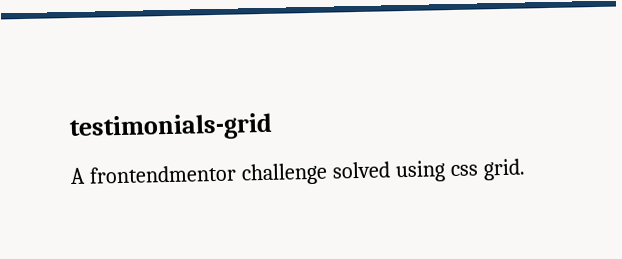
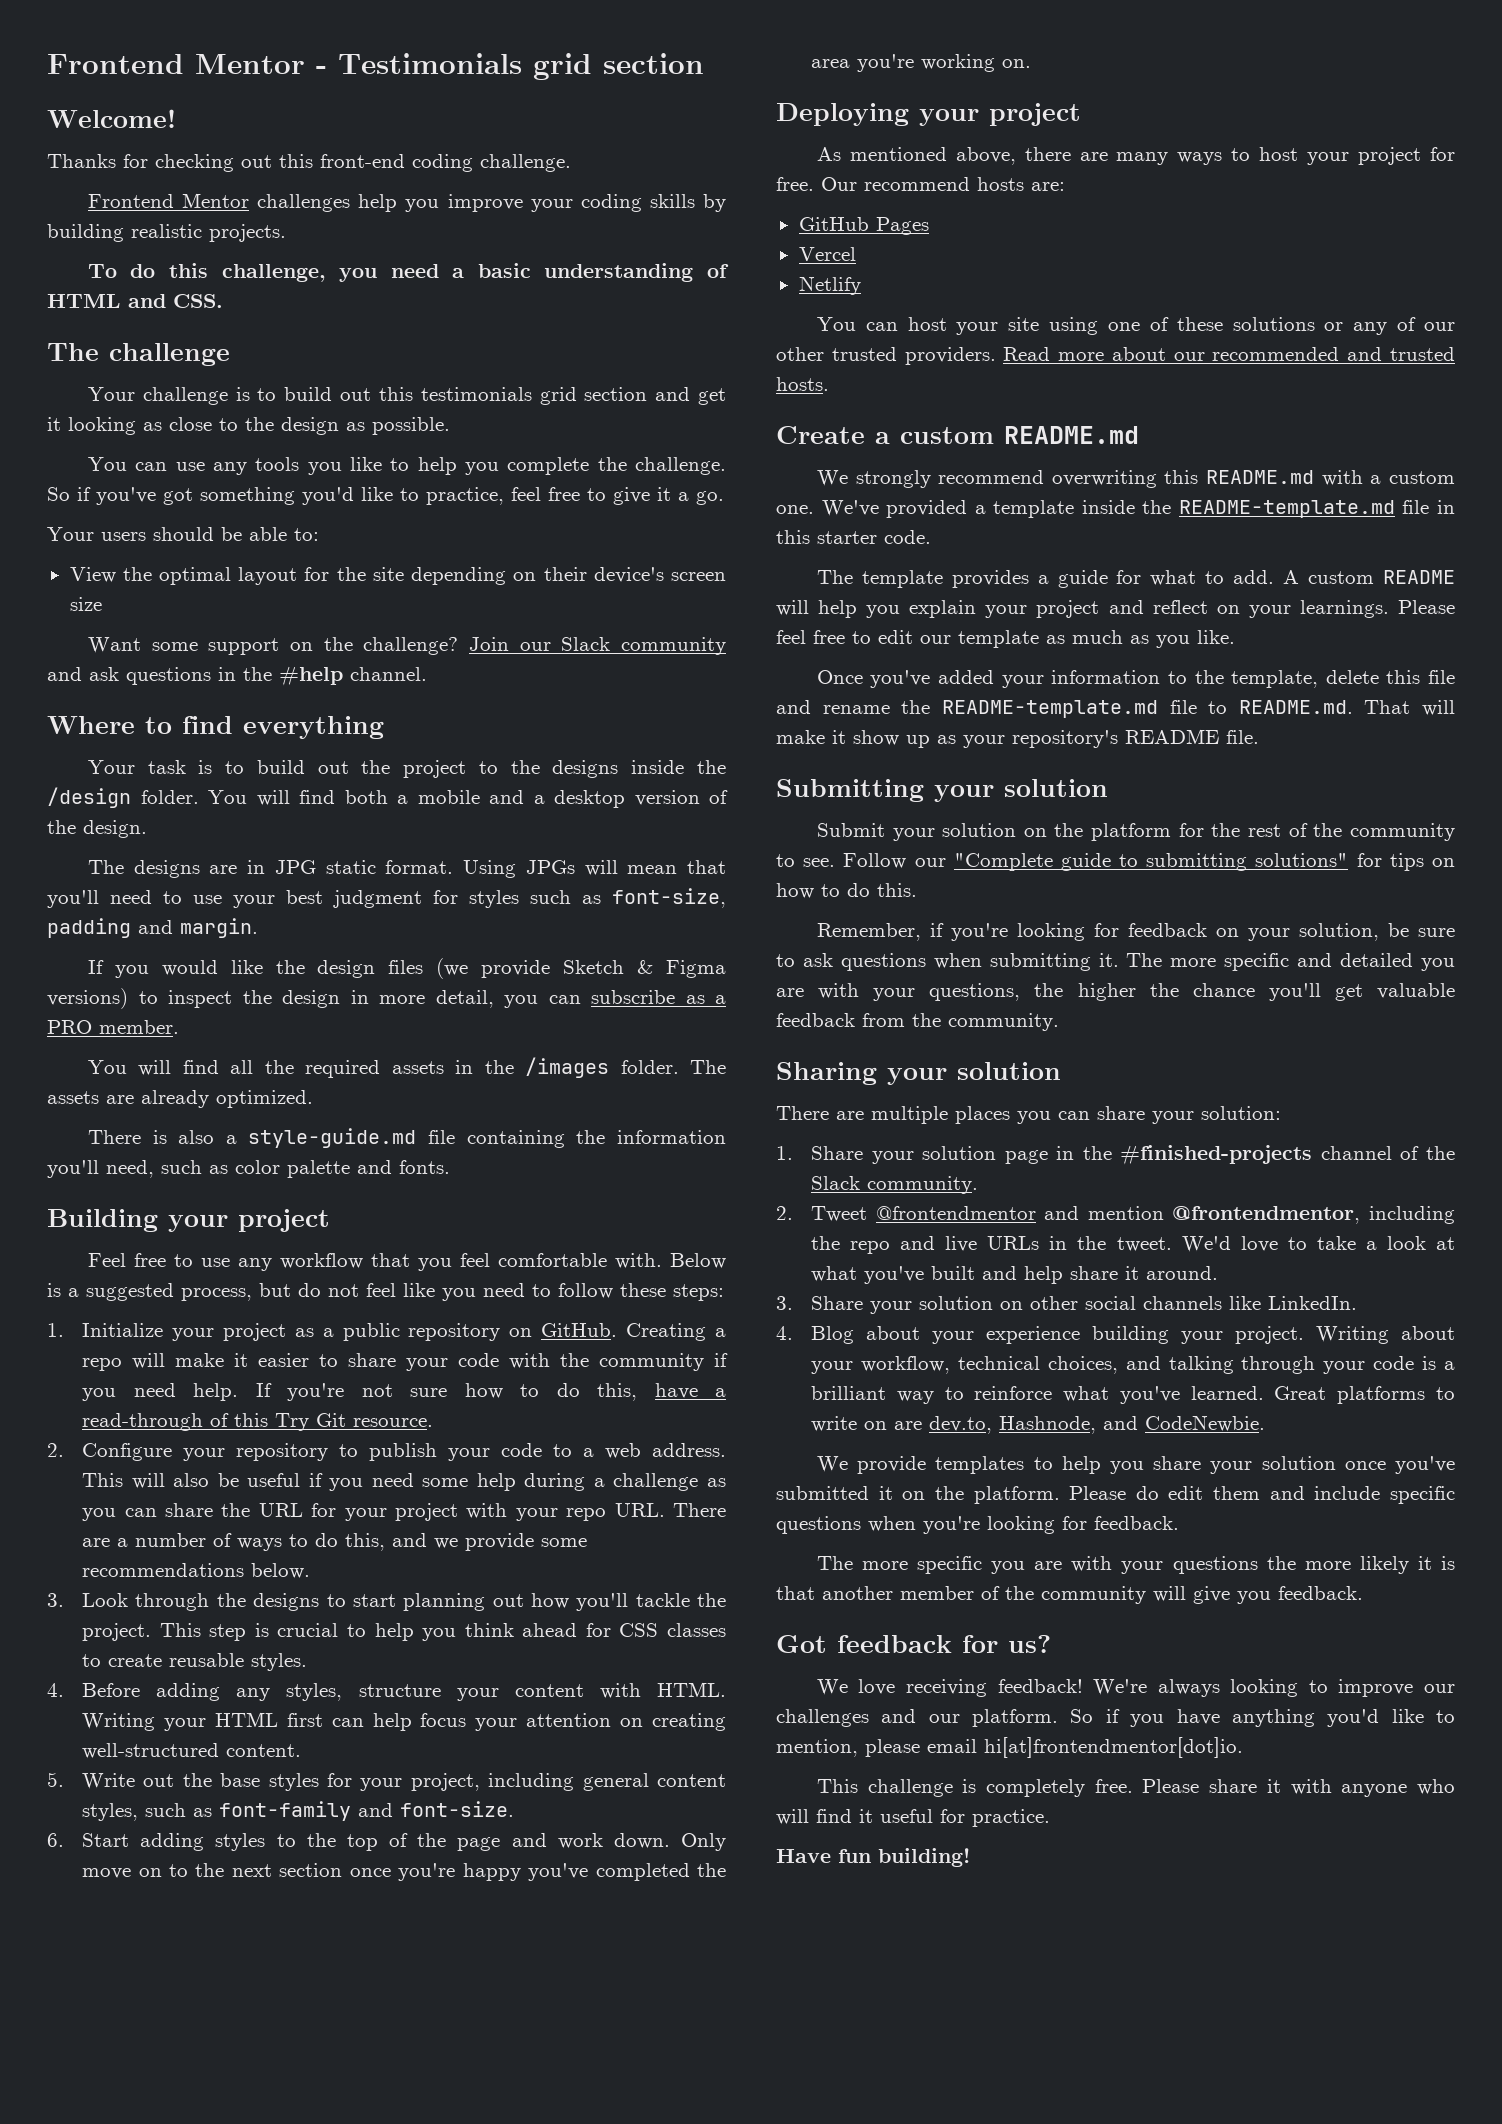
- testimonials-grid
- A frontendmentor challenge solved using css grid.
+ Frontend Mentor - Testimonials grid section
+ Welcome!
+ Thanks for checking out this front-end coding challenge.
+ Frontend Mentor challenges help you improve your coding skills by building realistic projects.
+ To do this challenge, you need a basic understanding of HTML and CSS.
+ The challenge
+ Your challenge is to build out this testimonials grid section and get it looking as close to the design as possible.
+ You can use any tools you like to help you complete the challenge. So if you've got something you'd like to practice, feel free to give it a go.
+ Your users should be able to:
+ View the optimal layout for the site depending on their device's screen size
+ Want some support on the challenge? Join our Slack community and ask questions in the #help channel.
+ Where to find everything
+ Your task is to build out the project to the designs inside the /design folder. You will find both a mobile and a desktop version of the design.
+ The designs are in JPG static format. Using JPGs will mean that you'll need to use your best judgment for styles such as font-size, padding and margin.
+ If you would like the design files (we provide Sketch & Figma versions) to inspect the design in more detail, you can subscribe as a PRO member.
+ You will find all the required assets in the /images folder. The assets are already optimized.
+ There is also a style-guide.md file containing the information you'll need, such as color palette and fonts.
+ Building your project
+ Feel free to use any workflow that you feel comfortable with. Below is a suggested process, but do not feel like you need to follow these steps:
+ 1. Initialize your project as a public repository on GitHub. Creating a repo will make it easier to share your code with the community if you need help. If you're not sure how to do this, have a read-through of this Try Git resource.
+ 2. Configure your repository to publish your code to a web address. This will also be useful if you need some help during a challenge as you can share the URL for your project with your repo URL. There are a number of ways to do this, and we provide some recommendations below.
+ 3. Look through the designs to start planning out how you'll tackle the project. This step is crucial to help you think ahead for CSS classes to create reusable styles.
+ 4. Before adding any styles, structure your content with HTML. Writing your HTML first can help focus your attention on creating well-structured content.
+ 5. Write out the base styles for your project, including general content styles, such as font-family and font-size.
+ 6. Start adding styles to the top of the page and work down. Only move on to the next section once you're happy you've completed the area you're working on.
+ Deploying your project
+ As mentioned above, there are many ways to host your project for free. Our recommend hosts are:
+ GitHub Pages
+ Vercel
+ Netlify
+ You can host your site using one of these solutions or any of our other trusted providers. Read more about our recommended and trusted hosts.
+ Create a custom README.md
+ We strongly recommend overwriting this README.md with a custom one. We've provided a template inside the README-template.md file in this starter code.
+ The template provides a guide for what to add. A custom README will help you explain your project and reflect on your learnings. Please feel free to edit our template as much as you like.
+ Once you've added your information to the template, delete this file and rename the README-template.md file to README.md. That will make it show up as your repository's README file.
+ Submitting your solution
+ Submit your solution on the platform for the rest of the community to see. Follow our "Complete guide to submitting solutions" for tips on how to do this.
+ Remember, if you're looking for feedback on your solution, be sure to ask questions when submitting it. The more specific and detailed you are with your questions, the higher the chance you'll get valuable feedback from the community.
+ Sharing your solution
+ There are multiple places you can share your solution:
+ 1. Share your solution page in the #finished-projects channel of the Slack community.
+ 2. Tweet @frontendmentor and mention @frontendmentor, including the repo and live URLs in the tweet. We'd love to take a look at what you've built and help share it around.
+ 3. Share your solution on other social channels like LinkedIn.
+ 4. Blog about your experience building your project. Writing about your workflow, technical choices, and talking through your code is a brilliant way to reinforce what you've learned. Great platforms to write on are dev.to, Hashnode, and CodeNewbie.
+ We provide templates to help you share your solution once you've submitted it on the platform. Please do edit them and include specific questions when you're looking for feedback.
+ The more specific you are with your questions the more likely it is that another member of the community will give you feedback.
+ Got feedback for us?
+ We love receiving feedback! We're always looking to improve our challenges and our platform. So if you have anything you'd like to mention, please email hi[at]frontendmentor[dot]io.
+ This challenge is completely free. Please share it with anyone who will find it useful for practice.
+ Have fun building!

